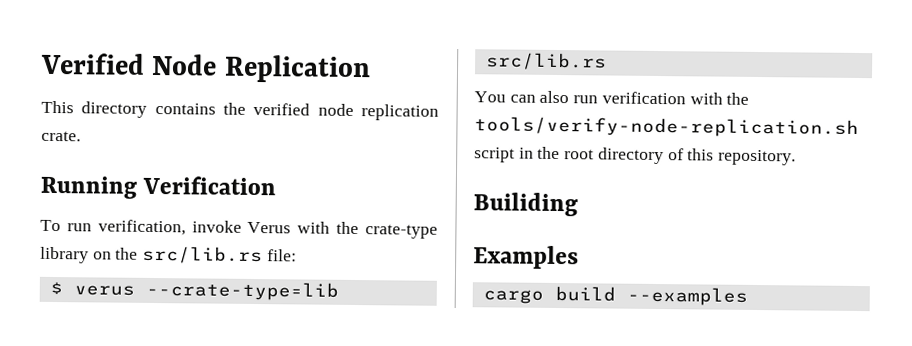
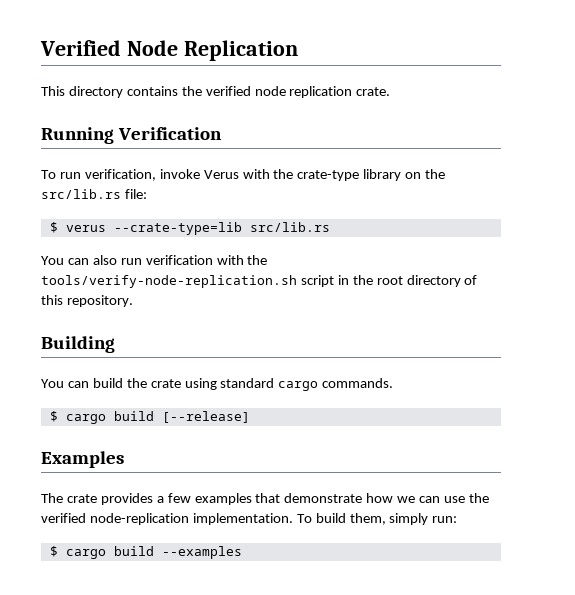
- Builiding
+ Building
+ You can build the crate using standard cargo commands.
+ $ cargo build [--release]
  Examples
- cargo build --examples
+ The crate provides a few examples that demonstrate how we can use the verified node-replication implementation. To build them, simply run:
+ $ cargo build --examples

